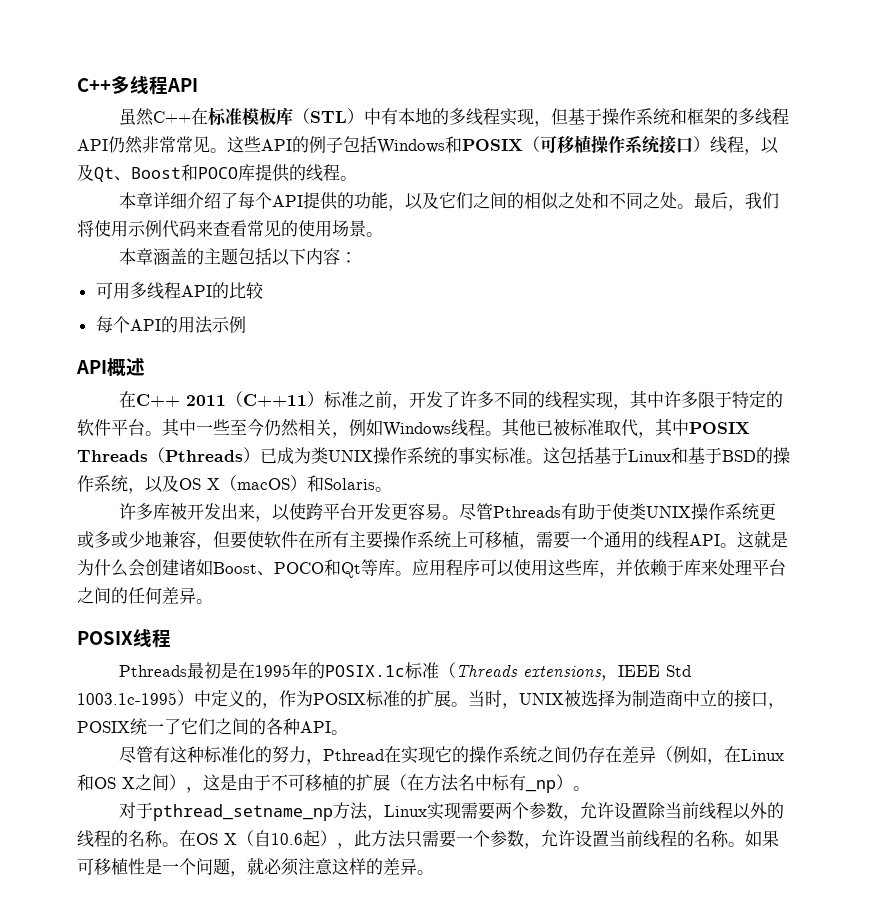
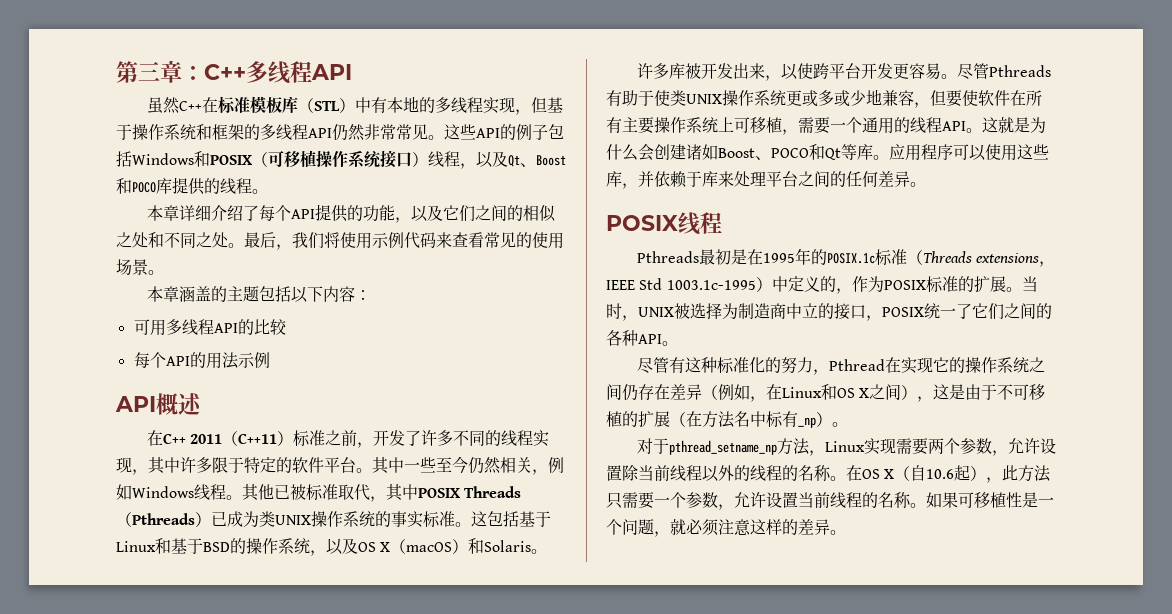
- C++多线程API
+ 第三章：C++多线程API

